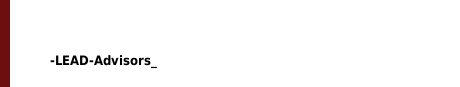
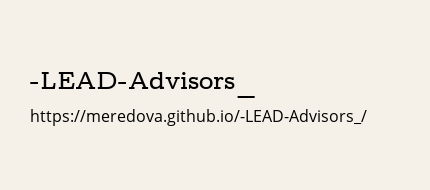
+ https://meredova.github.io/-LEAD-Advisors_/

